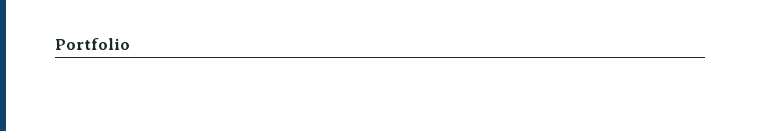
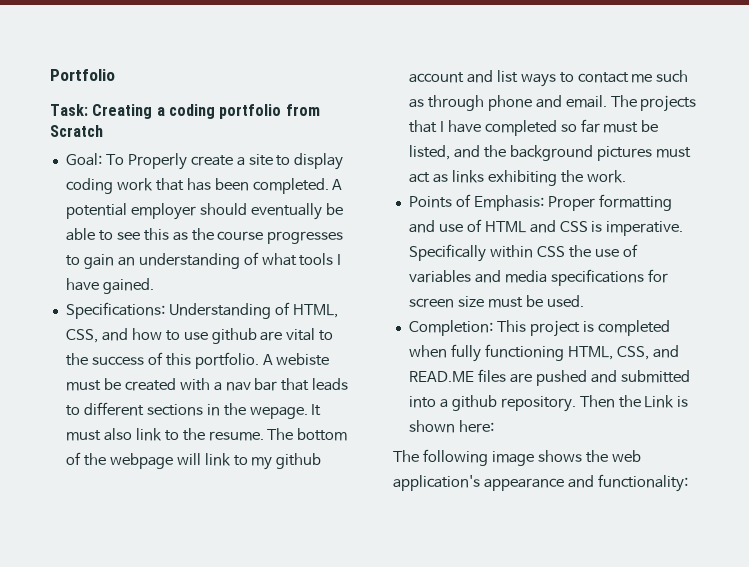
+ Task: Creating a coding portfolio from Scratch
+ Goal: To Properly create a site to display coding work that has been completed. A potential employer should eventually be able to see this as the course progresses to gain an understanding of what tools I have gained.
+ Specifications: Understanding of HTML, CSS, and how to use github are vital to the success of this portfolio. A webiste must be created with a nav bar that leads to different sections in the wepage. It must also link to the resume. The bottom of the webpage will link to my github account and list ways to contact me such as through phone and email. The projects that I have completed so far must be listed, and the background pictures must act as links exhibiting the work.
+ Points of Emphasis: Proper formatting and use of HTML and CSS is imperative. Specifically within CSS the use of variables and media specifications for screen size must be used.
+ Completion: This project is completed when fully functioning HTML, CSS, and READ.ME files are pushed and submitted into a github repository. Then the Link is shown here:
+ The following image shows the web application's appearance and functionality:

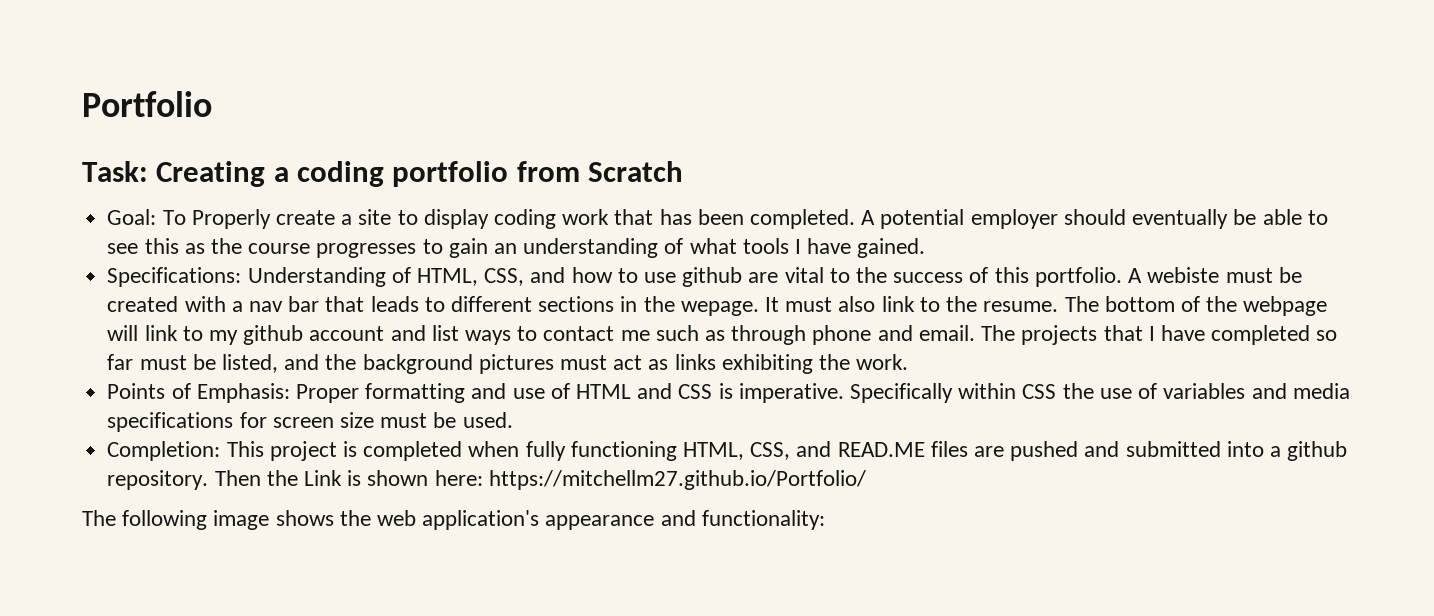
- Then the Link is shown here:
+ Then the Link is shown here: https://mitchellm27.github.io/Portfolio/

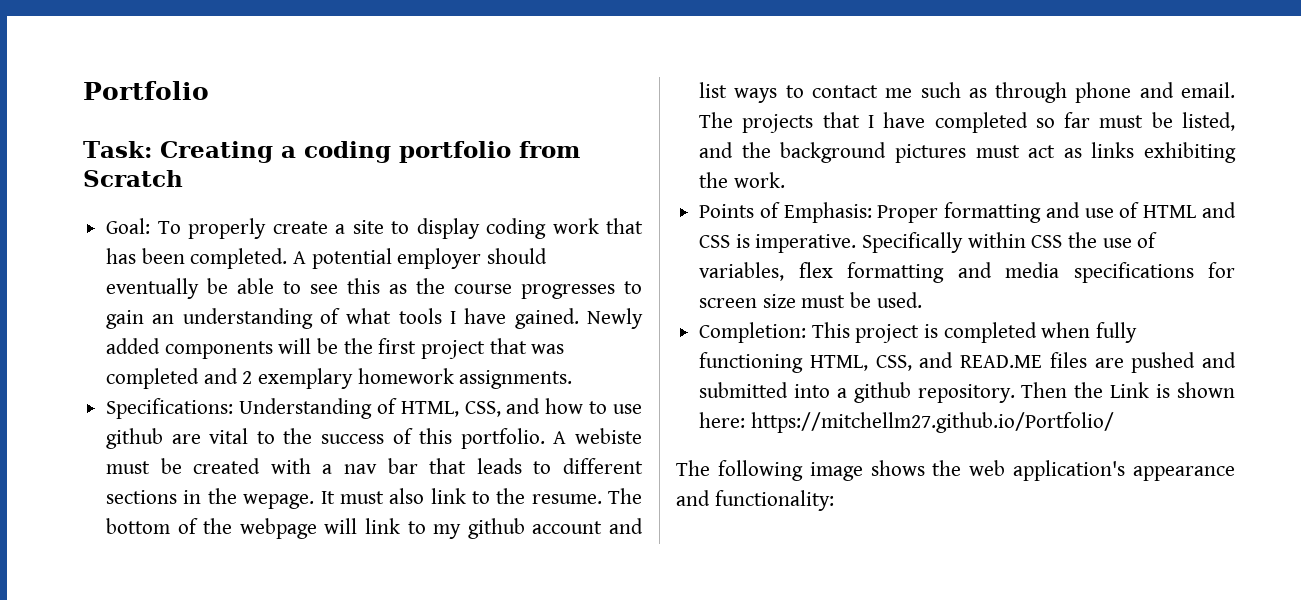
- Goal: To Properly create a site to display coding work that has been completed.
+ Goal: To properly create a site to display coding work that has been completed.
+ Newly added components will be the first project that was completed and 2 exemplary homework assignments.
- Specifically within CSS the use of variables and media specifications for screen size must be used.
+ Specifically within CSS the use of variables, flex formatting and media specifications for screen size must be used.

